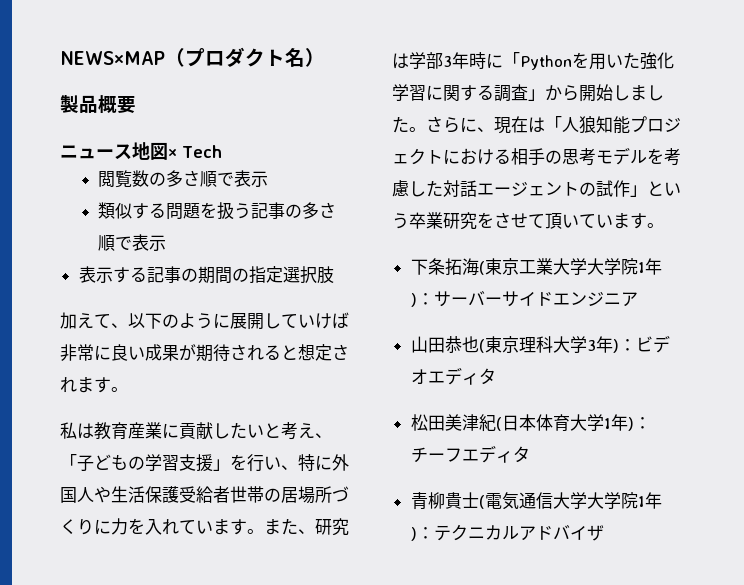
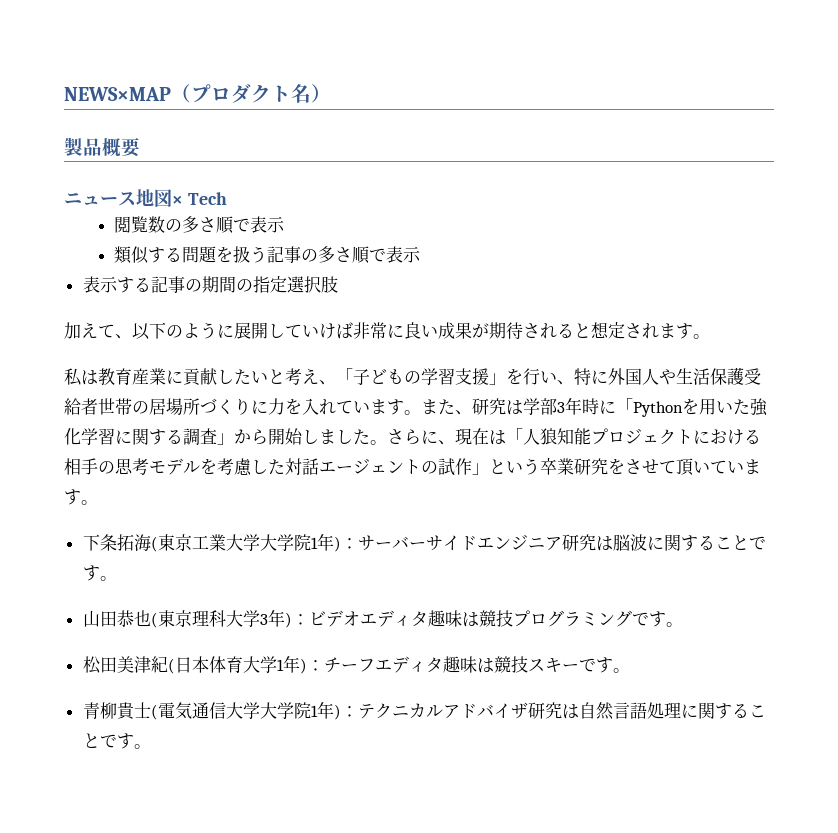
- 下条拓海(東京工業大学大学院1年)：サーバーサイドエンジニア
+ 下条拓海(東京工業大学大学院1年)：サーバーサイドエンジニア研究は脳波に関することです。
- 山田恭也(東京理科大学3年)：ビデオエディタ
+ 山田恭也(東京理科大学3年)：ビデオエディタ趣味は競技プログラミングです。
- 松田美津紀(日本体育大学1年)：チーフエディタ
+ 松田美津紀(日本体育大学1年)：チーフエディタ趣味は競技スキーです。
- 青柳貴士(電気通信大学大学院1年)：テクニカルアドバイザ
+ 青柳貴士(電気通信大学大学院1年)：テクニカルアドバイザ研究は自然言語処理に関することです。

